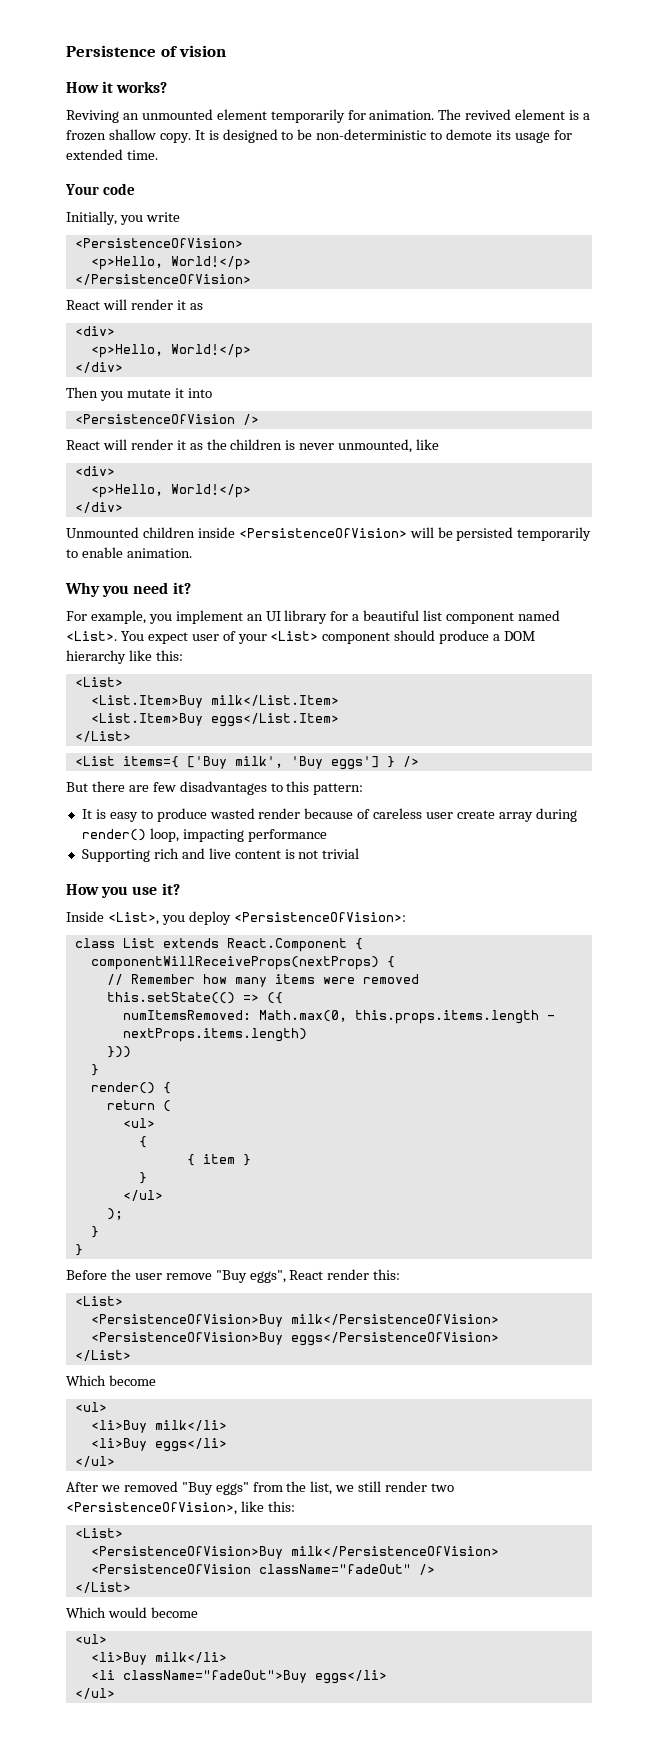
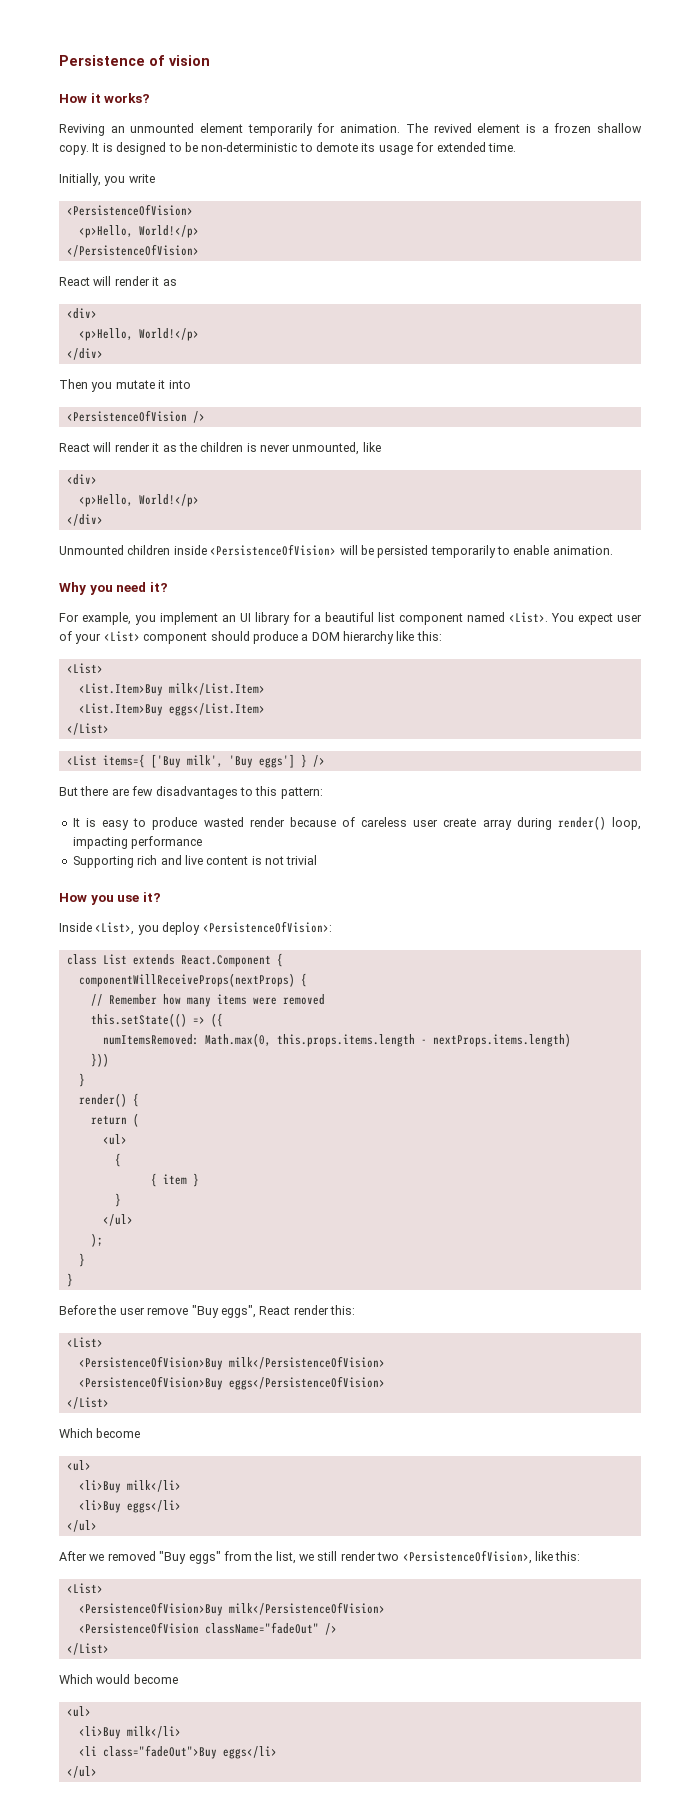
- Your code
- <li className="fadeOut">Buy eggs</li>
+ <li class="fadeOut">Buy eggs</li>

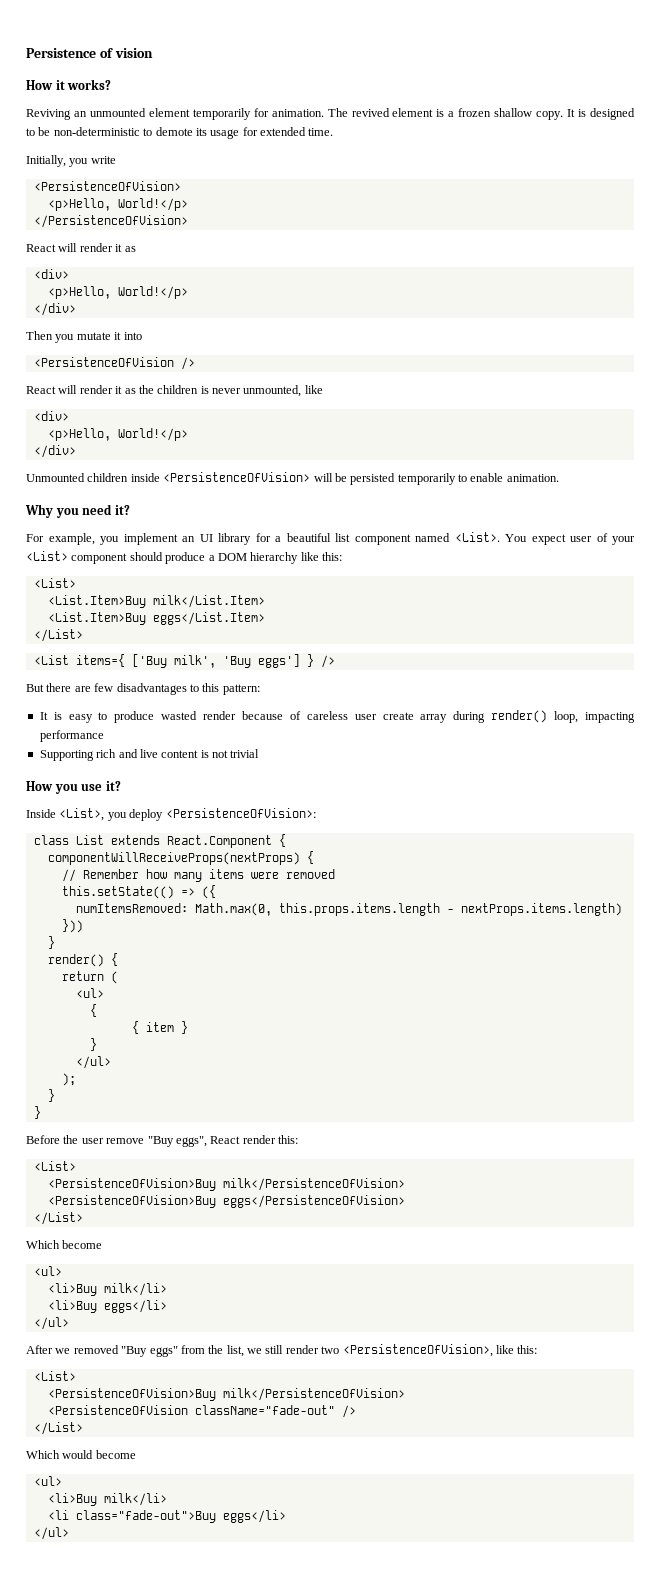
- <PersistenceOfVision className="fadeOut" />
+ <PersistenceOfVision className="fade-out" />
- <li class="fadeOut">Buy eggs</li>
+ <li class="fade-out">Buy eggs</li>

